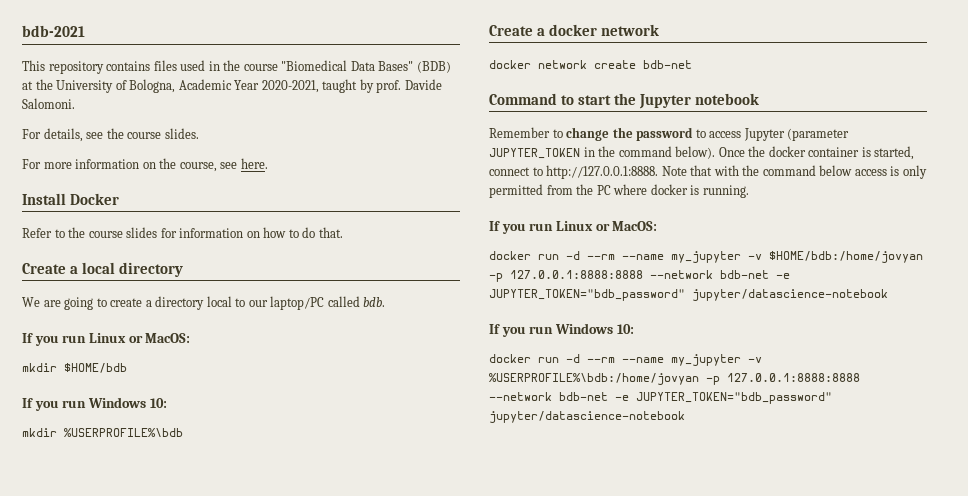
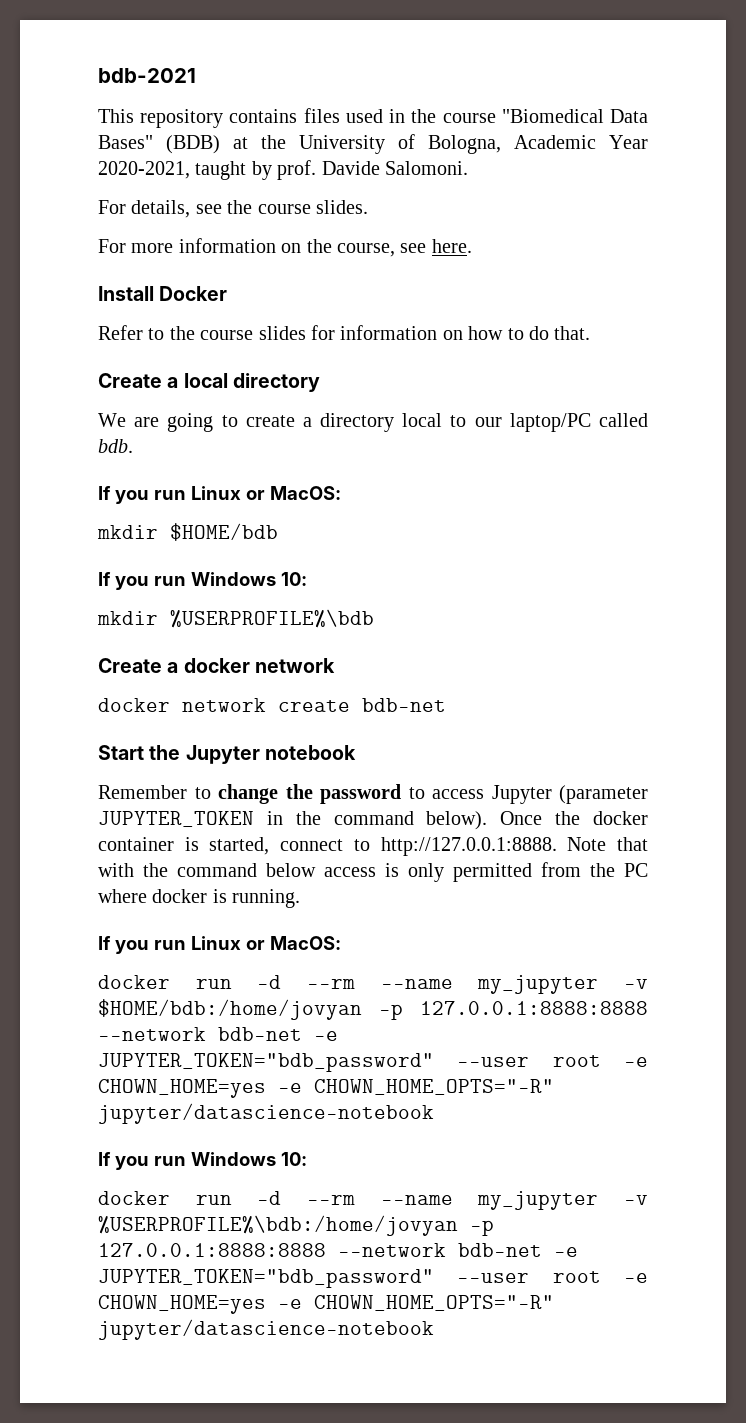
- Command to start the Jupyter notebook
+ Start the Jupyter notebook
- docker run -d --rm --name my_jupyter -v $HOME/bdb:/home/jovyan -p 127.0.0.1:8888:8888 --network bdb-net -e JUPYTER_TOKEN="bdb_password" jupyter/datascience-notebook
+ docker run -d --rm --name my_jupyter -v $HOME/bdb:/home/jovyan -p 127.0.0.1:8888:8888 --network bdb-net -e JUPYTER_TOKEN="bdb_password" --user root -e CHOWN_HOME=yes -e CHOWN_HOME_OPTS="-R" jupyter/datascience-notebook
- docker run -d --rm --name my_jupyter -v %USERPROFILE%\bdb:/home/jovyan -p 127.0.0.1:8888:8888 --network bdb-net -e JUPYTER_TOKEN="bdb_password" jupyter/datascience-notebook
+ docker run -d --rm --name my_jupyter -v %USERPROFILE%\bdb:/home/jovyan -p 127.0.0.1:8888:8888 --network bdb-net -e JUPYTER_TOKEN="bdb_password" --user root -e CHOWN_HOME=yes -e CHOWN_HOME_OPTS="-R" jupyter/datascience-notebook

